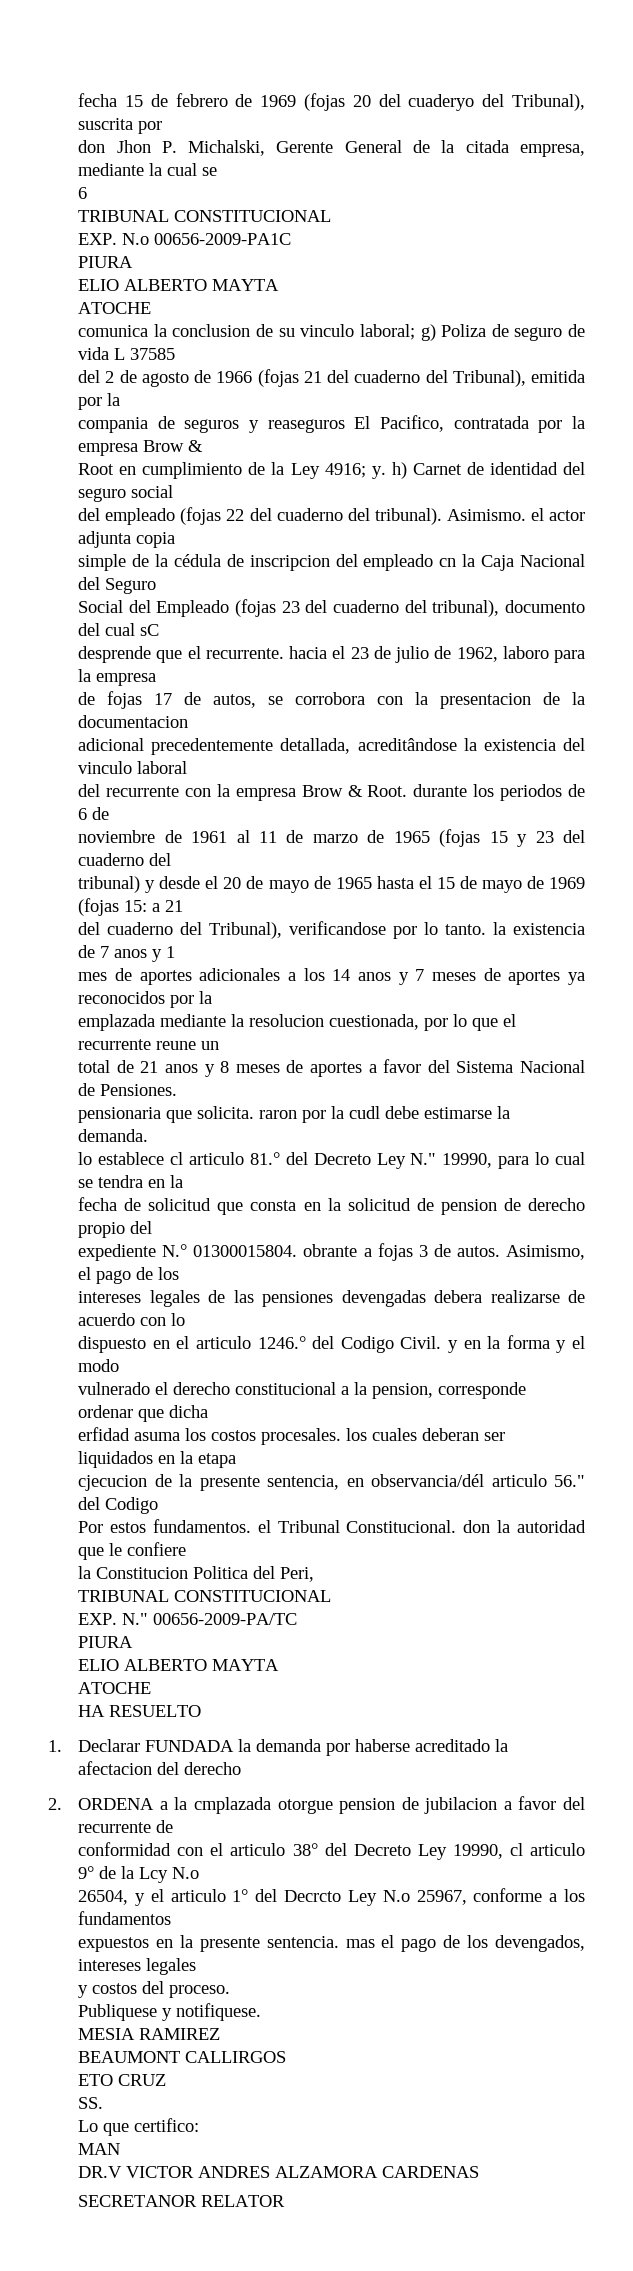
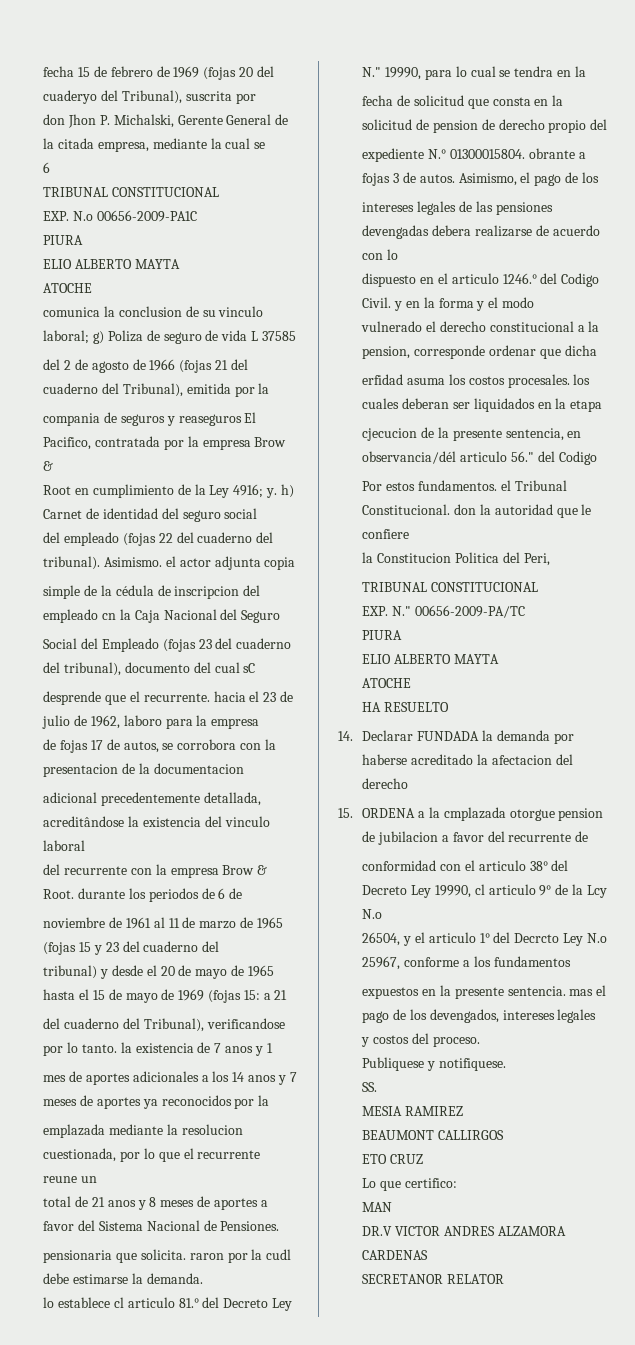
- 1. Declarar FUNDADA la demanda por haberse acreditado la afectacion del derecho
+ 14. Declarar FUNDADA la demanda por haberse acreditado la afectacion del derecho
- 2. ORDENA a la cmplazada otorgue pension de jubilacion a favor del recurrente de
+ 15. ORDENA a la cmplazada otorgue pension de jubilacion a favor del recurrente de
+ SS.
- SS.

